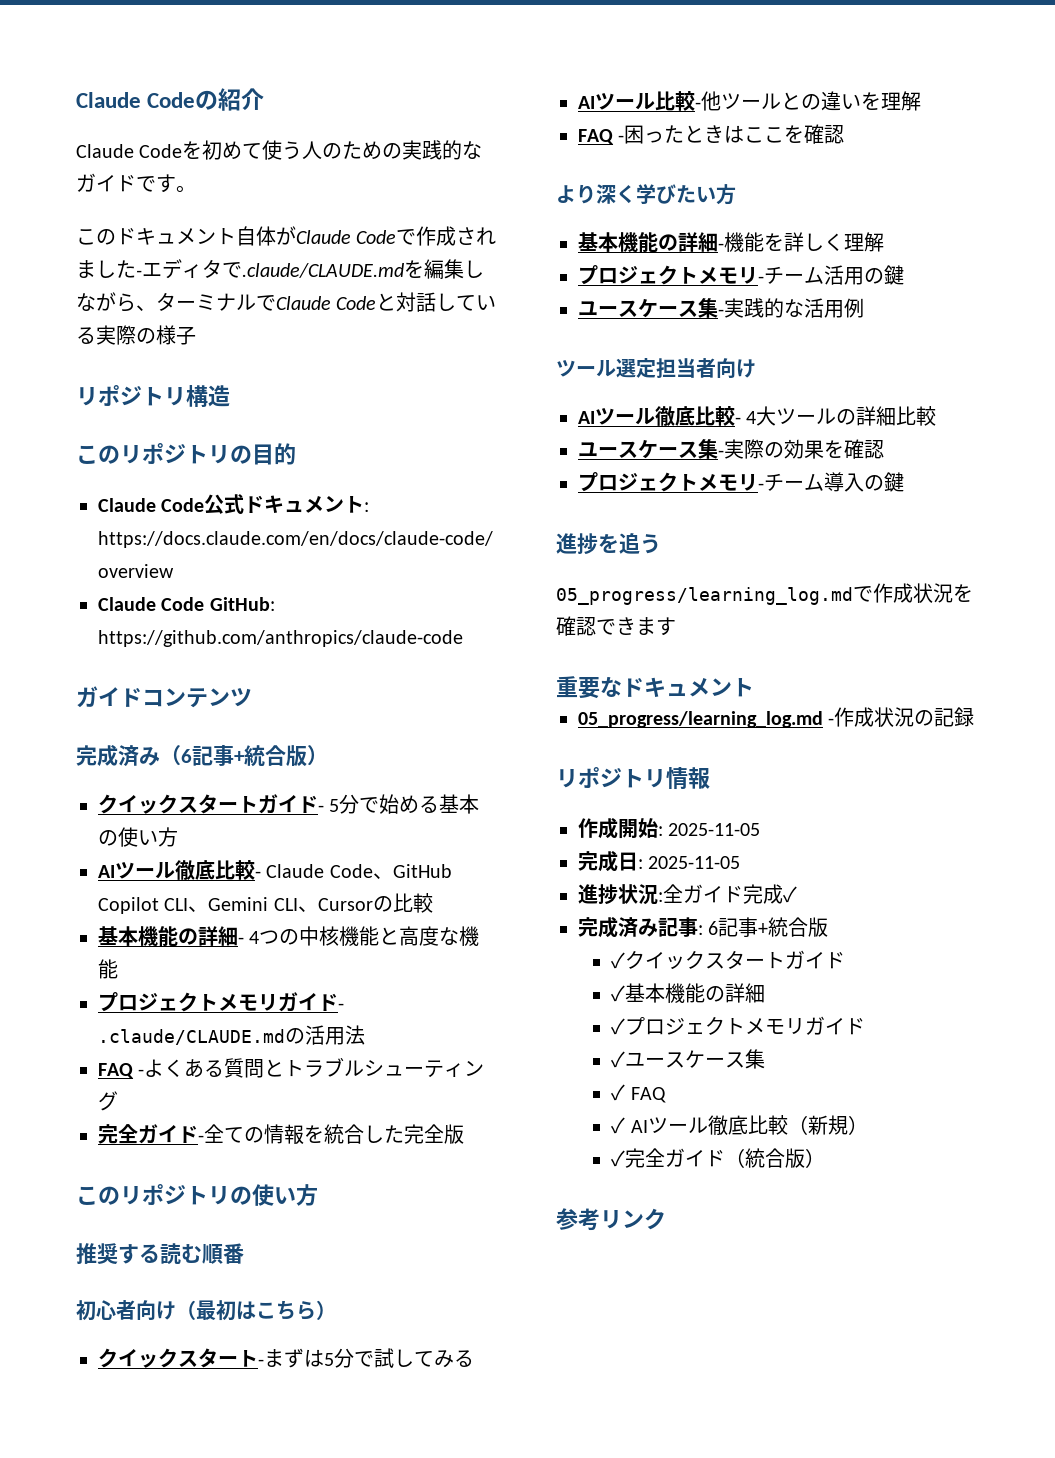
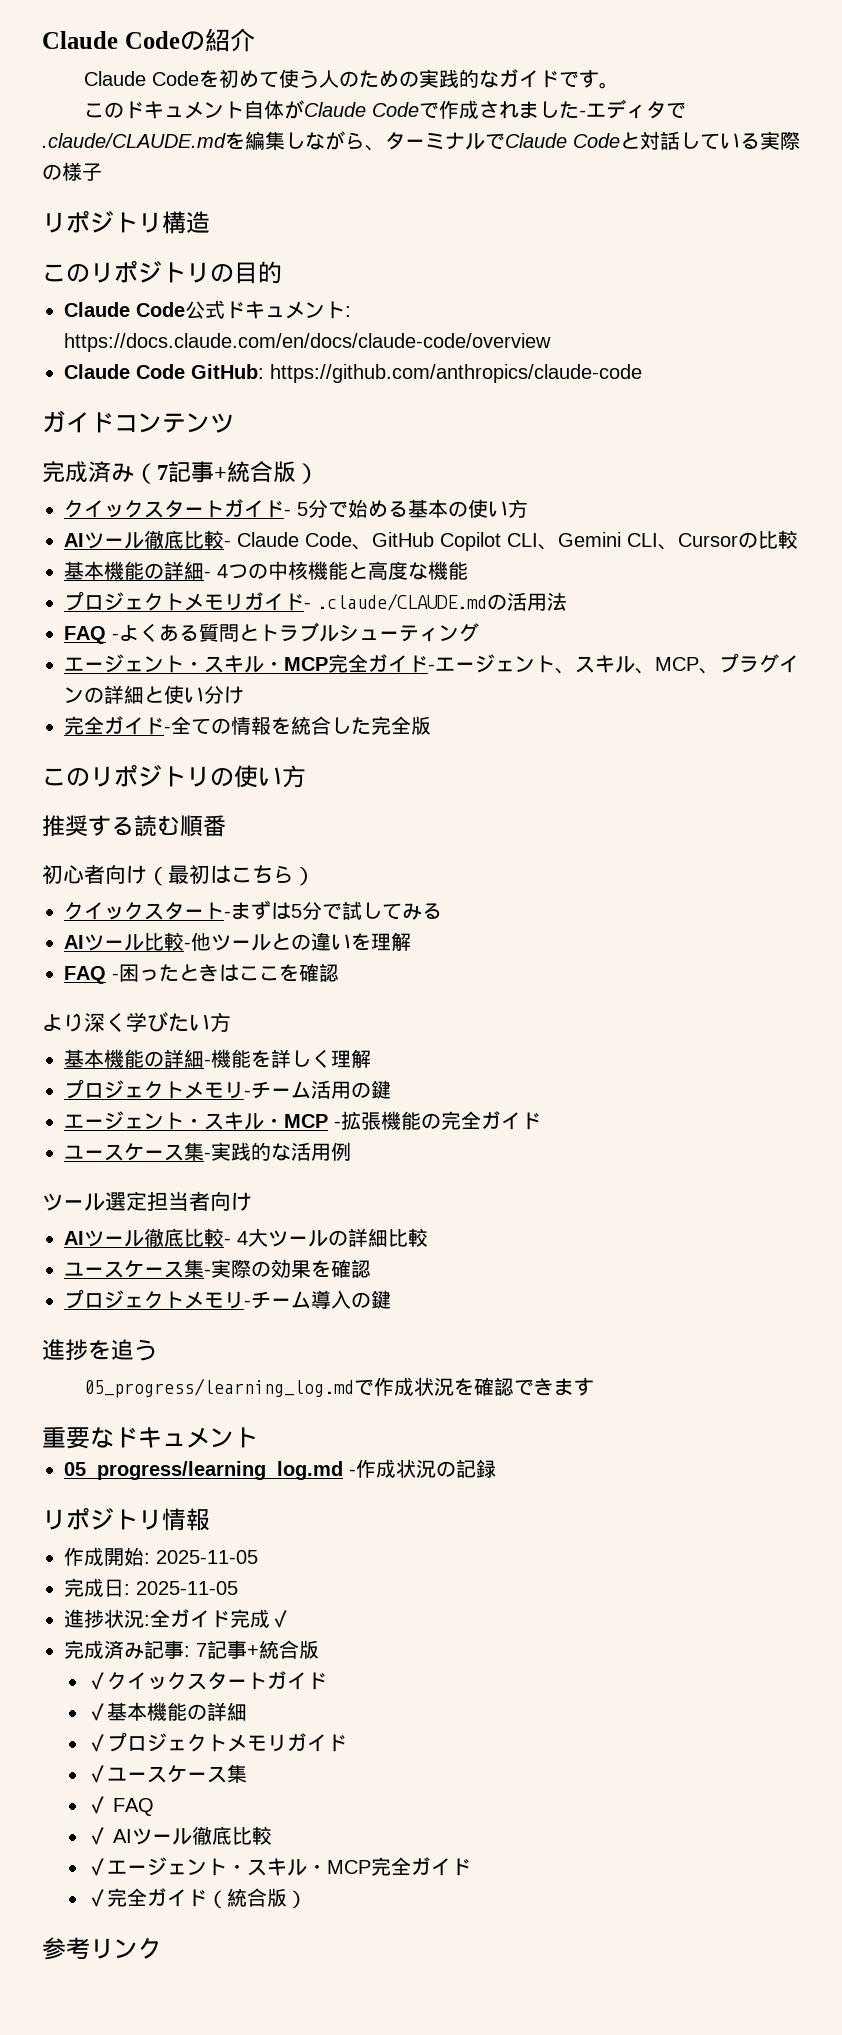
- 完成済み（6記事+統合版）
+ 完成済み（7記事+統合版）
+ エージェント・スキル・MCP完全ガイド-エージェント、スキル、MCP、プラグインの詳細と使い分け
+ エージェント・スキル・MCP -拡張機能の完全ガイド
- 完成済み記事: 6記事+統合版
+ 完成済み記事: 7記事+統合版
- ✓ AIツール徹底比較（新規）
+ ✓ AIツール徹底比較
+ ✓エージェント・スキル・MCP完全ガイド

